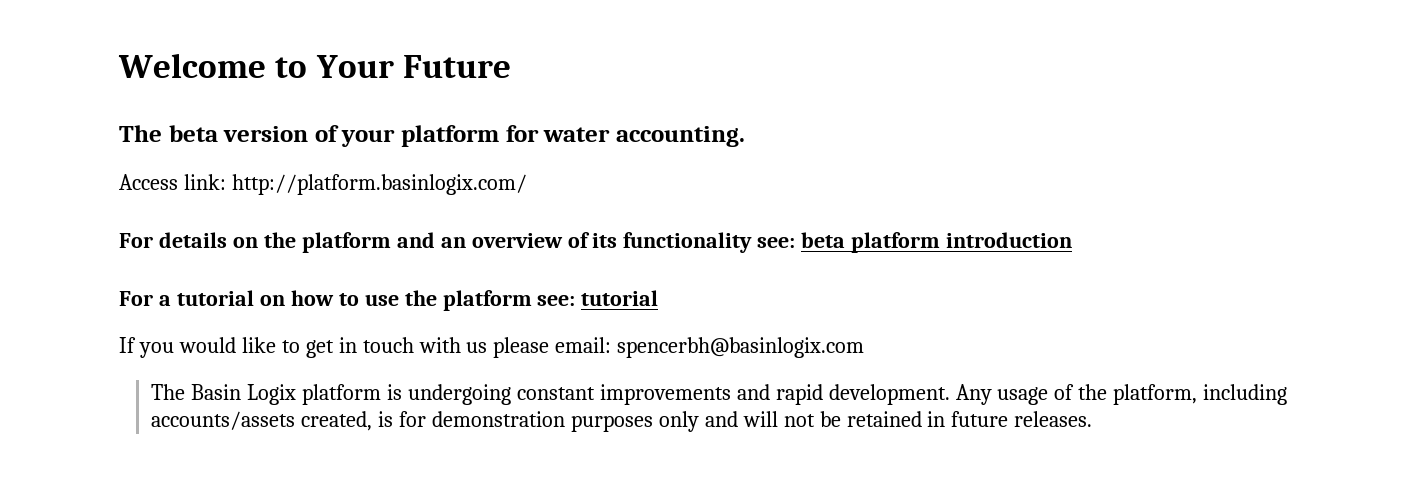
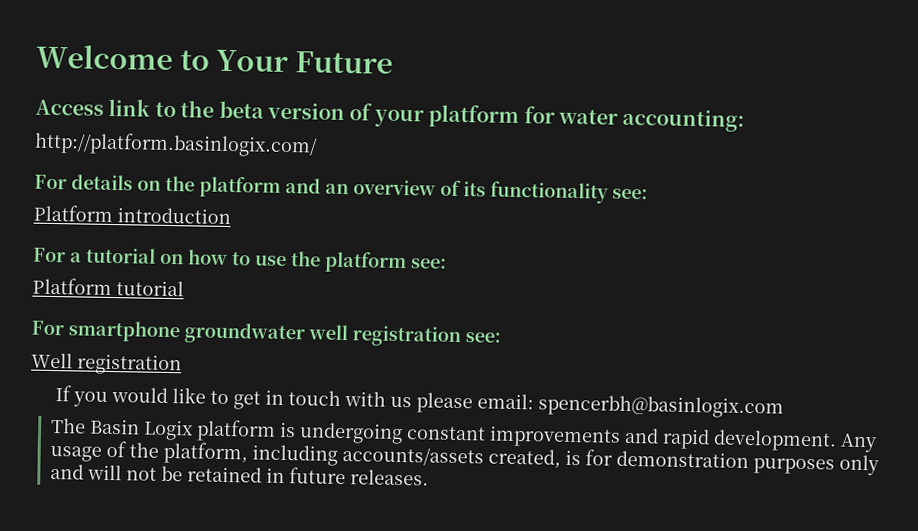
- The beta version of your platform for water accounting.
- Access link: http://platform.basinlogix.com/
+ Access link to the beta version of your platform for water accounting:
+ http://platform.basinlogix.com/
- For details on the platform and an overview of its functionality see: beta platform introduction
+ For details on the platform and an overview of its functionality see:
+ Platform introduction
- For a tutorial on how to use the platform see: tutorial
+ For a tutorial on how to use the platform see:
+ Platform tutorial
+ For smartphone groundwater well registration see:
+ Well registration

